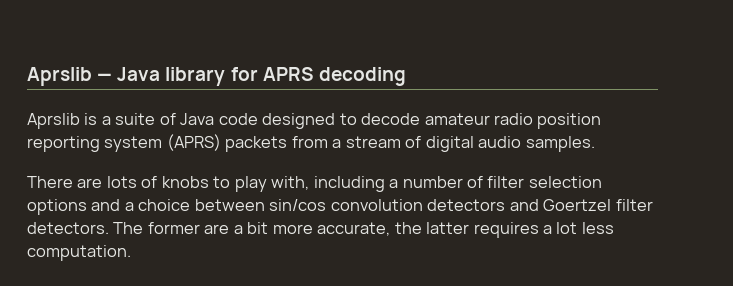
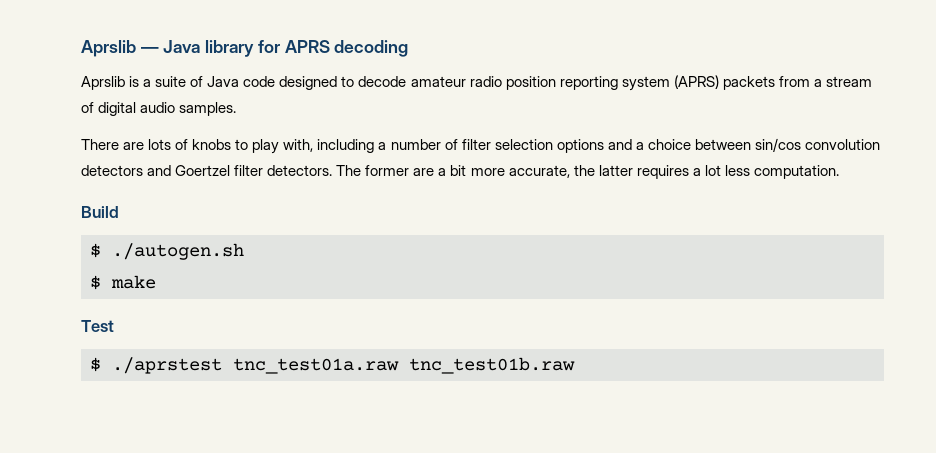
+ Build
+ $ ./autogen.sh
+ $ make
+ Test
+ $ ./aprstest tnc_test01a.raw tnc_test01b.raw

